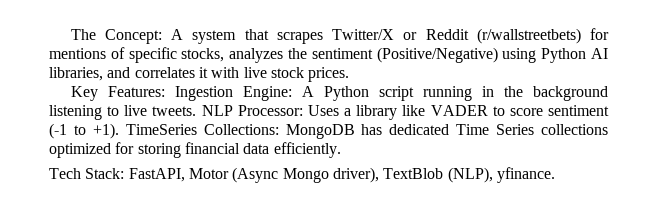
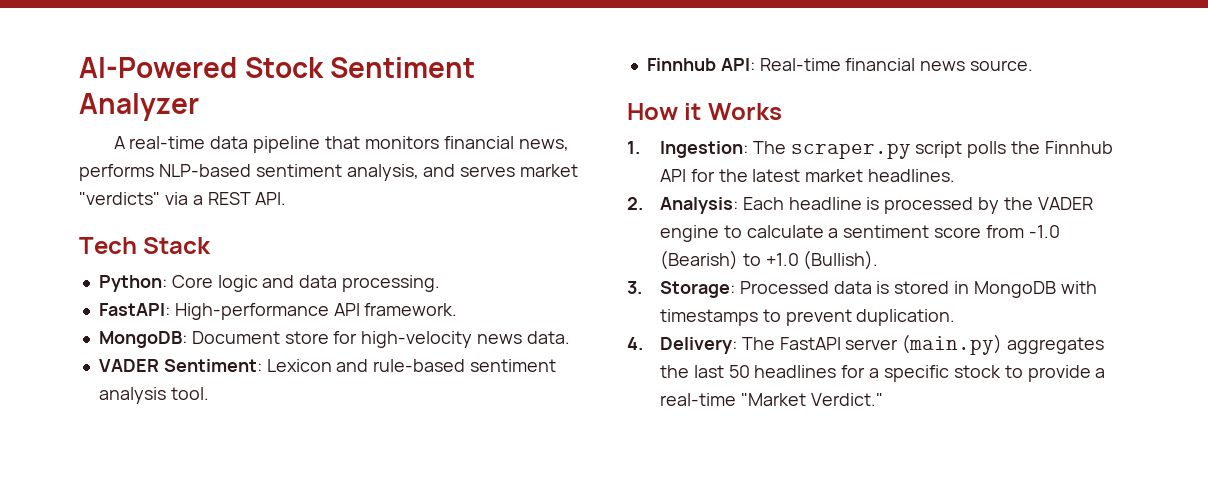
- The Concept: A system that scrapes Twitter/X or Reddit (r/wallstreetbets) for mentions of specific stocks, analyzes the sentiment (Positive/Negative) using Python AI libraries, and correlates it with live stock prices.
- Key Features: Ingestion Engine: A Python script running in the background listening to live tweets. NLP Processor: Uses a library like VADER to score sentiment (-1 to +1). TimeSeries Collections: MongoDB has dedicated Time Series collections optimized for storing financial data efficiently.
- Tech Stack: FastAPI, Motor (Async Mongo driver), TextBlob (NLP), yfinance.
+ AI-Powered Stock Sentiment Analyzer
+ A real-time data pipeline that monitors financial news, performs NLP-based sentiment analysis, and serves market "verdicts" via a REST API.
+ Tech Stack
+ Python: Core logic and data processing.
+ FastAPI: High-performance API framework.
+ MongoDB: Document store for high-velocity news data.
+ VADER Sentiment: Lexicon and rule-based sentiment analysis tool.
+ Finnhub API: Real-time financial news source.
+ How it Works
+ 1. Ingestion: The scraper.py script polls the Finnhub API for the latest market headlines.
+ 2. Analysis: Each headline is processed by the VADER engine to calculate a sentiment score from -1.0 (Bearish) to +1.0 (Bullish).
+ 3. Storage: Processed data is stored in MongoDB with timestamps to prevent duplication.
+ 4. Delivery: The FastAPI server (main.py) aggregates the last 50 headlines for a specific stock to provide a real-time "Market Verdict."

